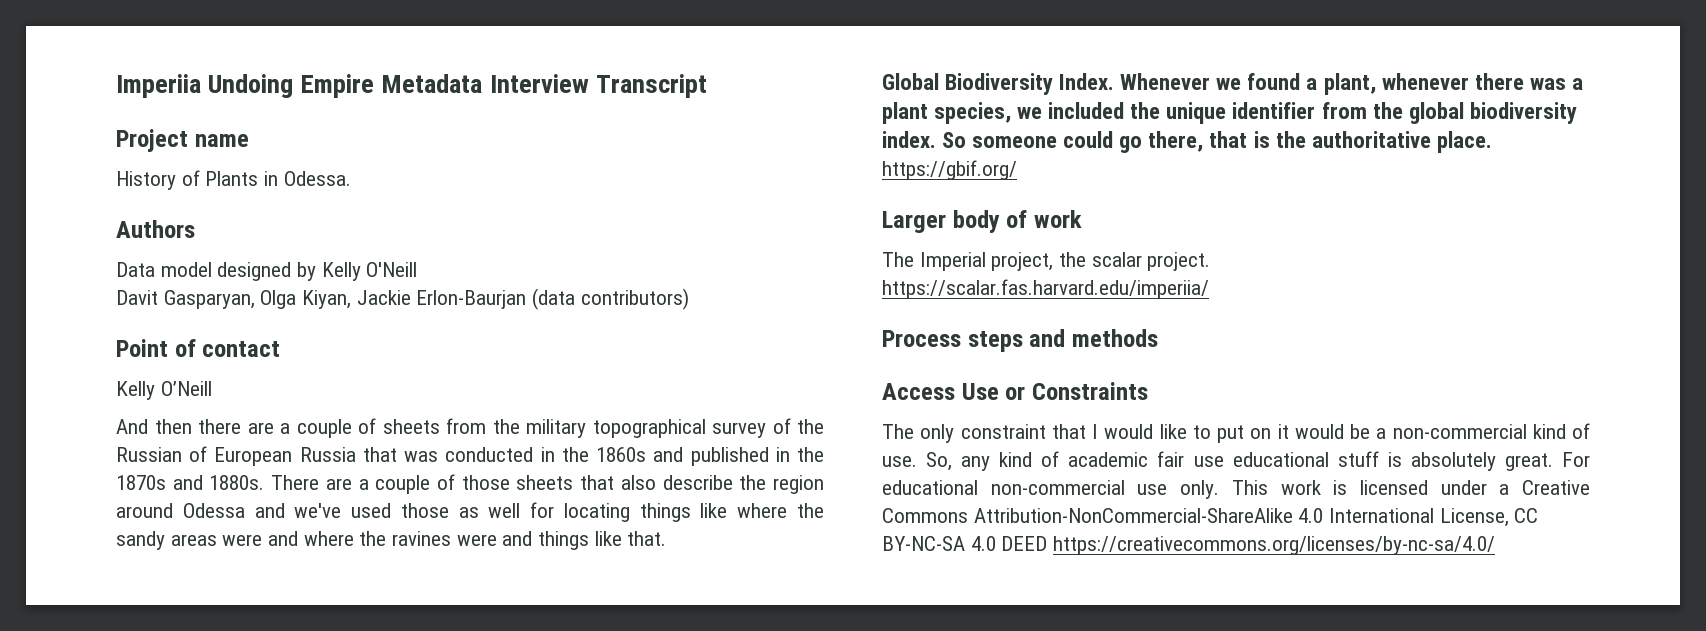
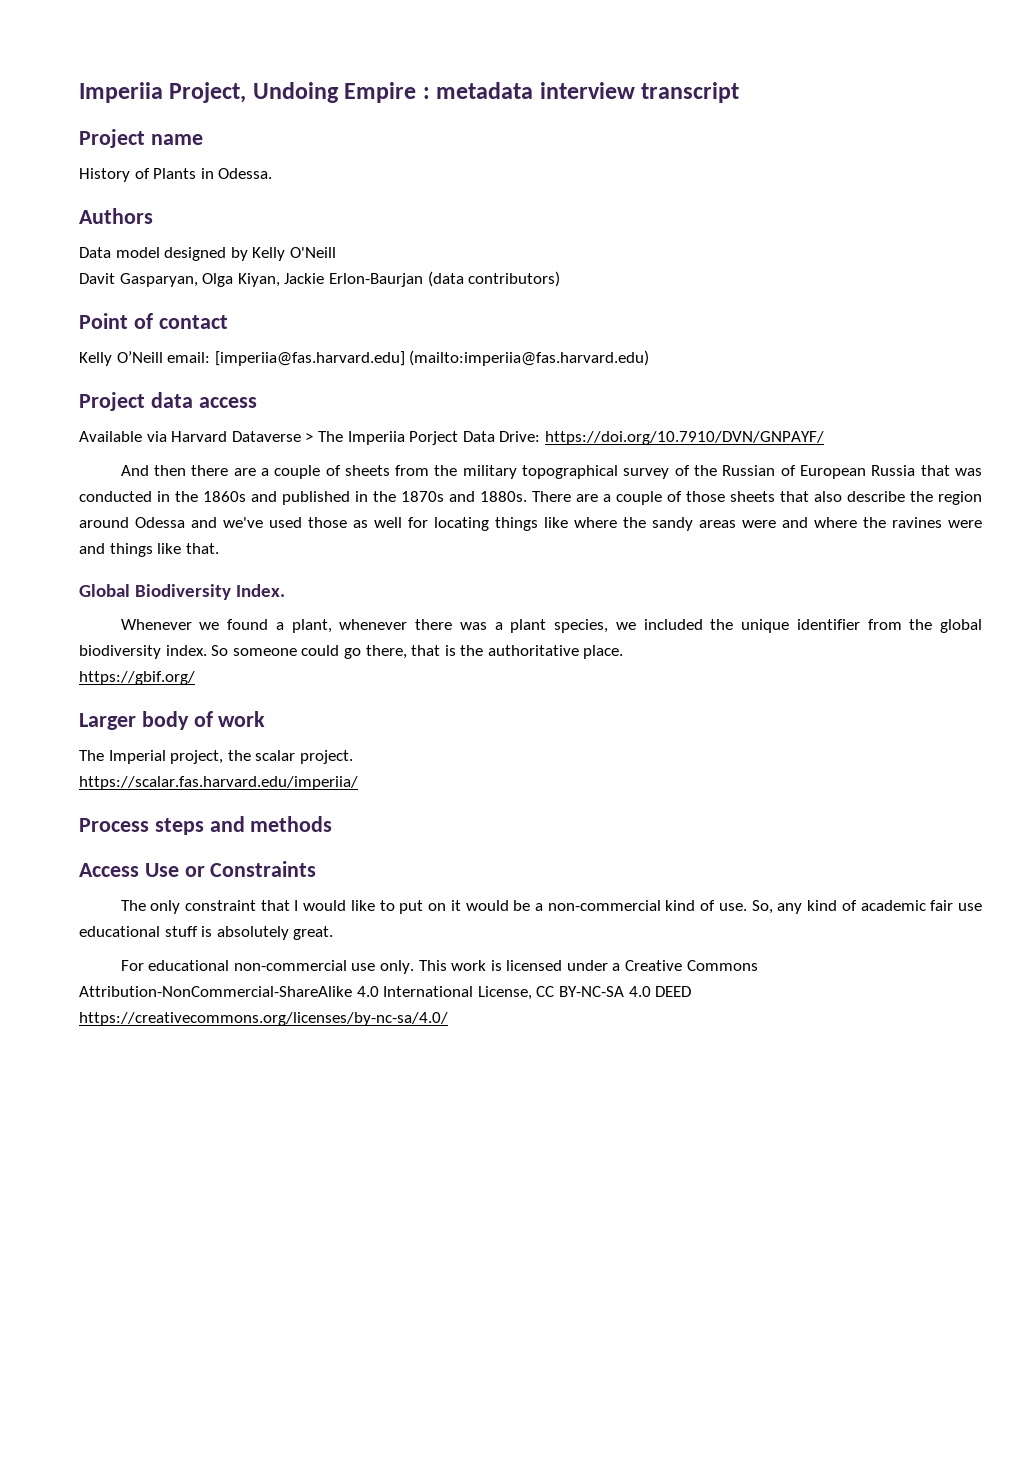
- Imperiia Undoing Empire Metadata Interview Transcript
+ Imperiia Project, Undoing Empire : metadata interview transcript
  Point of contact
- Kelly O’Neill
+ Kelly O’Neill email: [imperiia@fas.harvard.edu] (mailto:imperiia@fas.harvard.edu)
+ Project data access
+ Available via Harvard Dataverse > The Imperiia Porject Data Drive: https://doi.org/10.7910/DVN/GNPAYF/
- Global Biodiversity Index. Whenever we found a plant, whenever there was a plant species, we included the unique identifier from the global biodiversity index.
+ Global Biodiversity Index.
+ Whenever we found a plant, whenever there was a plant species, we included the unique identifier from the global biodiversity index.
- So, any kind of academic fair use educational stuff is absolutely great. For educational non-commercial use only.
+ So, any kind of academic fair use educational stuff is absolutely great.
+ For educational non-commercial use only.

